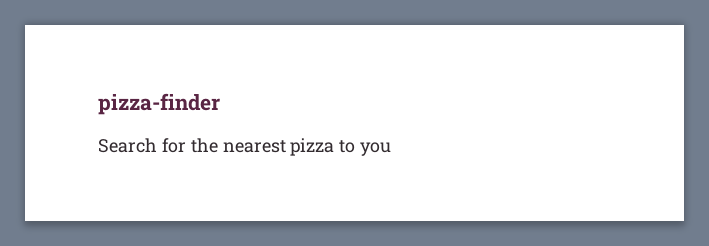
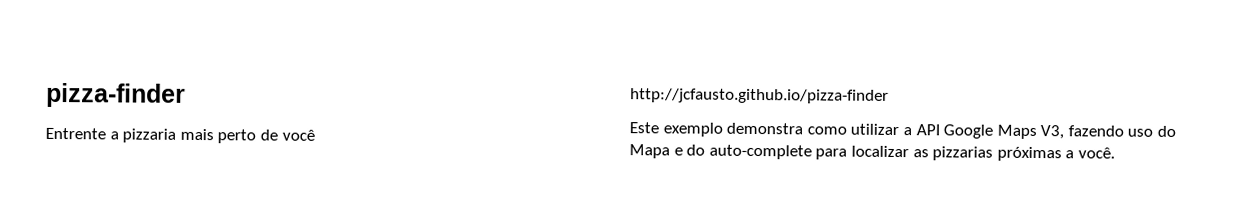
- Search for the nearest pizza to you
+ Entrente a pizzaria mais perto de você
+ http://jcfausto.github.io/pizza-finder
+ Este exemplo demonstra como utilizar a API Google Maps V3, fazendo uso do Mapa e do auto-complete para localizar as pizzarias próximas a você.

